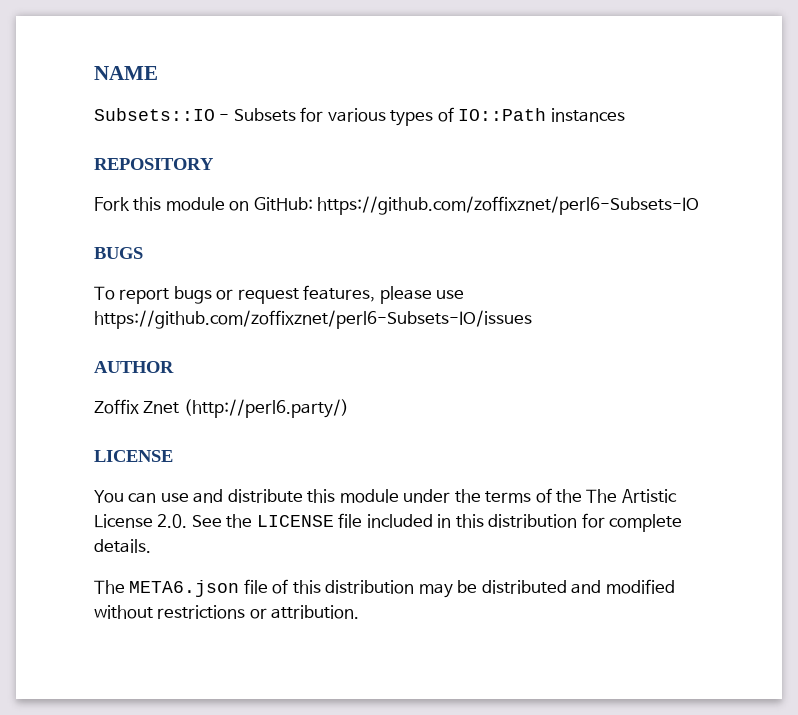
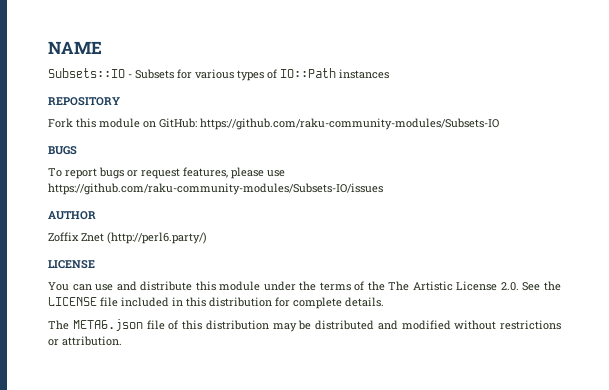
- Fork this module on GitHub: https://github.com/zoffixznet/perl6-Subsets-IO
+ Fork this module on GitHub: https://github.com/raku-community-modules/Subsets-IO
- To report bugs or request features, please use https://github.com/zoffixznet/perl6-Subsets-IO/issues
+ To report bugs or request features, please use https://github.com/raku-community-modules/Subsets-IO/issues

